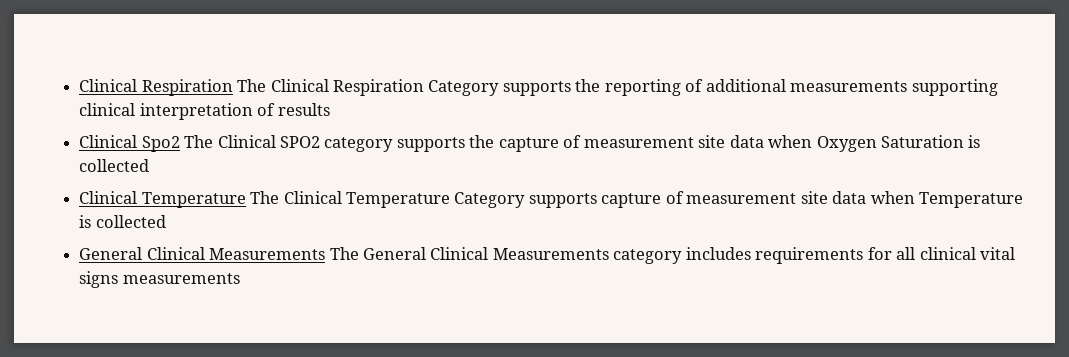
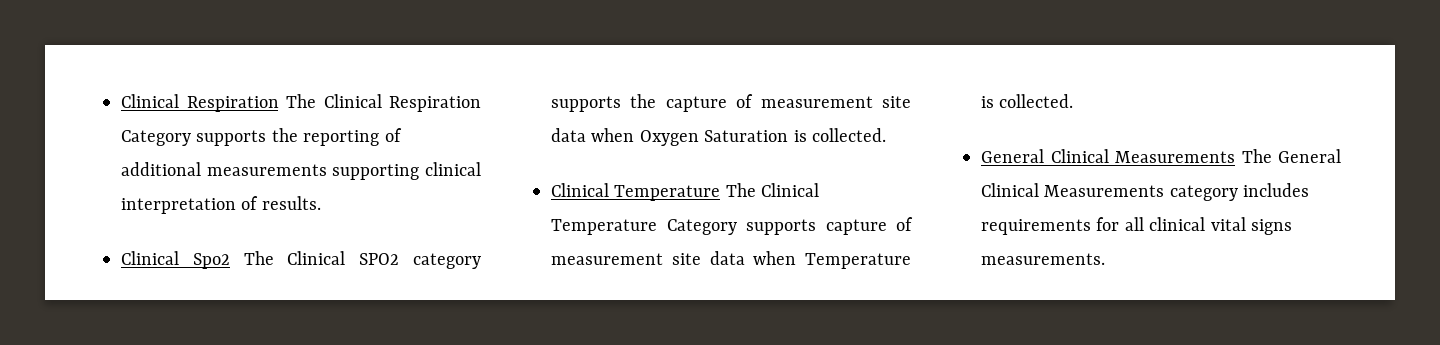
- Clinical Respiration The Clinical Respiration Category supports the reporting of additional measurements supporting clinical interpretation of results
+ Clinical Respiration The Clinical Respiration Category supports the reporting of additional measurements supporting clinical interpretation of results.
- Clinical Spo2 The Clinical SPO2 category supports the capture of measurement site data when Oxygen Saturation is collected
+ Clinical Spo2 The Clinical SPO2 category supports the capture of measurement site data when Oxygen Saturation is collected.
- Clinical Temperature The Clinical Temperature Category supports capture of measurement site data when Temperature is collected
+ Clinical Temperature The Clinical Temperature Category supports capture of measurement site data when Temperature is collected.
- General Clinical Measurements The General Clinical Measurements category includes requirements for all clinical vital signs measurements
+ General Clinical Measurements The General Clinical Measurements category includes requirements for all clinical vital signs measurements.

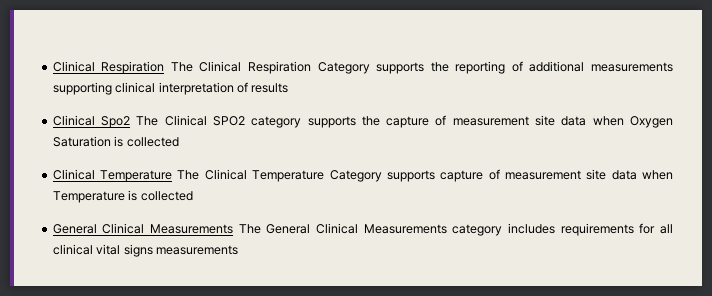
- Clinical Respiration The Clinical Respiration Category supports the reporting of additional measurements supporting clinical interpretation of results.
+ Clinical Respiration The Clinical Respiration Category supports the reporting of additional measurements supporting clinical interpretation of results
- Clinical Spo2 The Clinical SPO2 category supports the capture of measurement site data when Oxygen Saturation is collected.
+ Clinical Spo2 The Clinical SPO2 category supports the capture of measurement site data when Oxygen Saturation is collected
- Clinical Temperature The Clinical Temperature Category supports capture of measurement site data when Temperature is collected.
+ Clinical Temperature The Clinical Temperature Category supports capture of measurement site data when Temperature is collected
- General Clinical Measurements The General Clinical Measurements category includes requirements for all clinical vital signs measurements.
+ General Clinical Measurements The General Clinical Measurements category includes requirements for all clinical vital signs measurements

